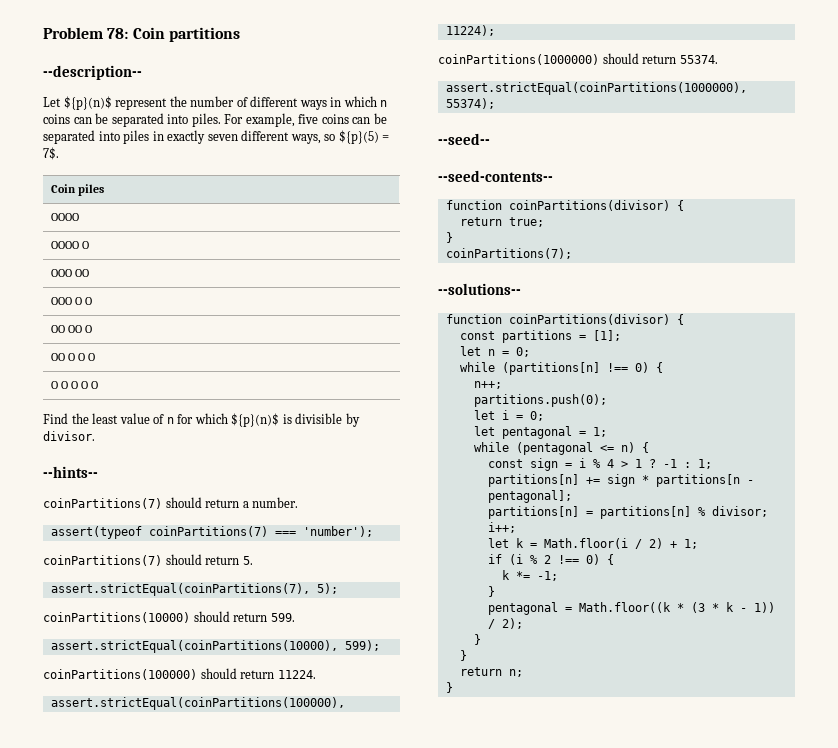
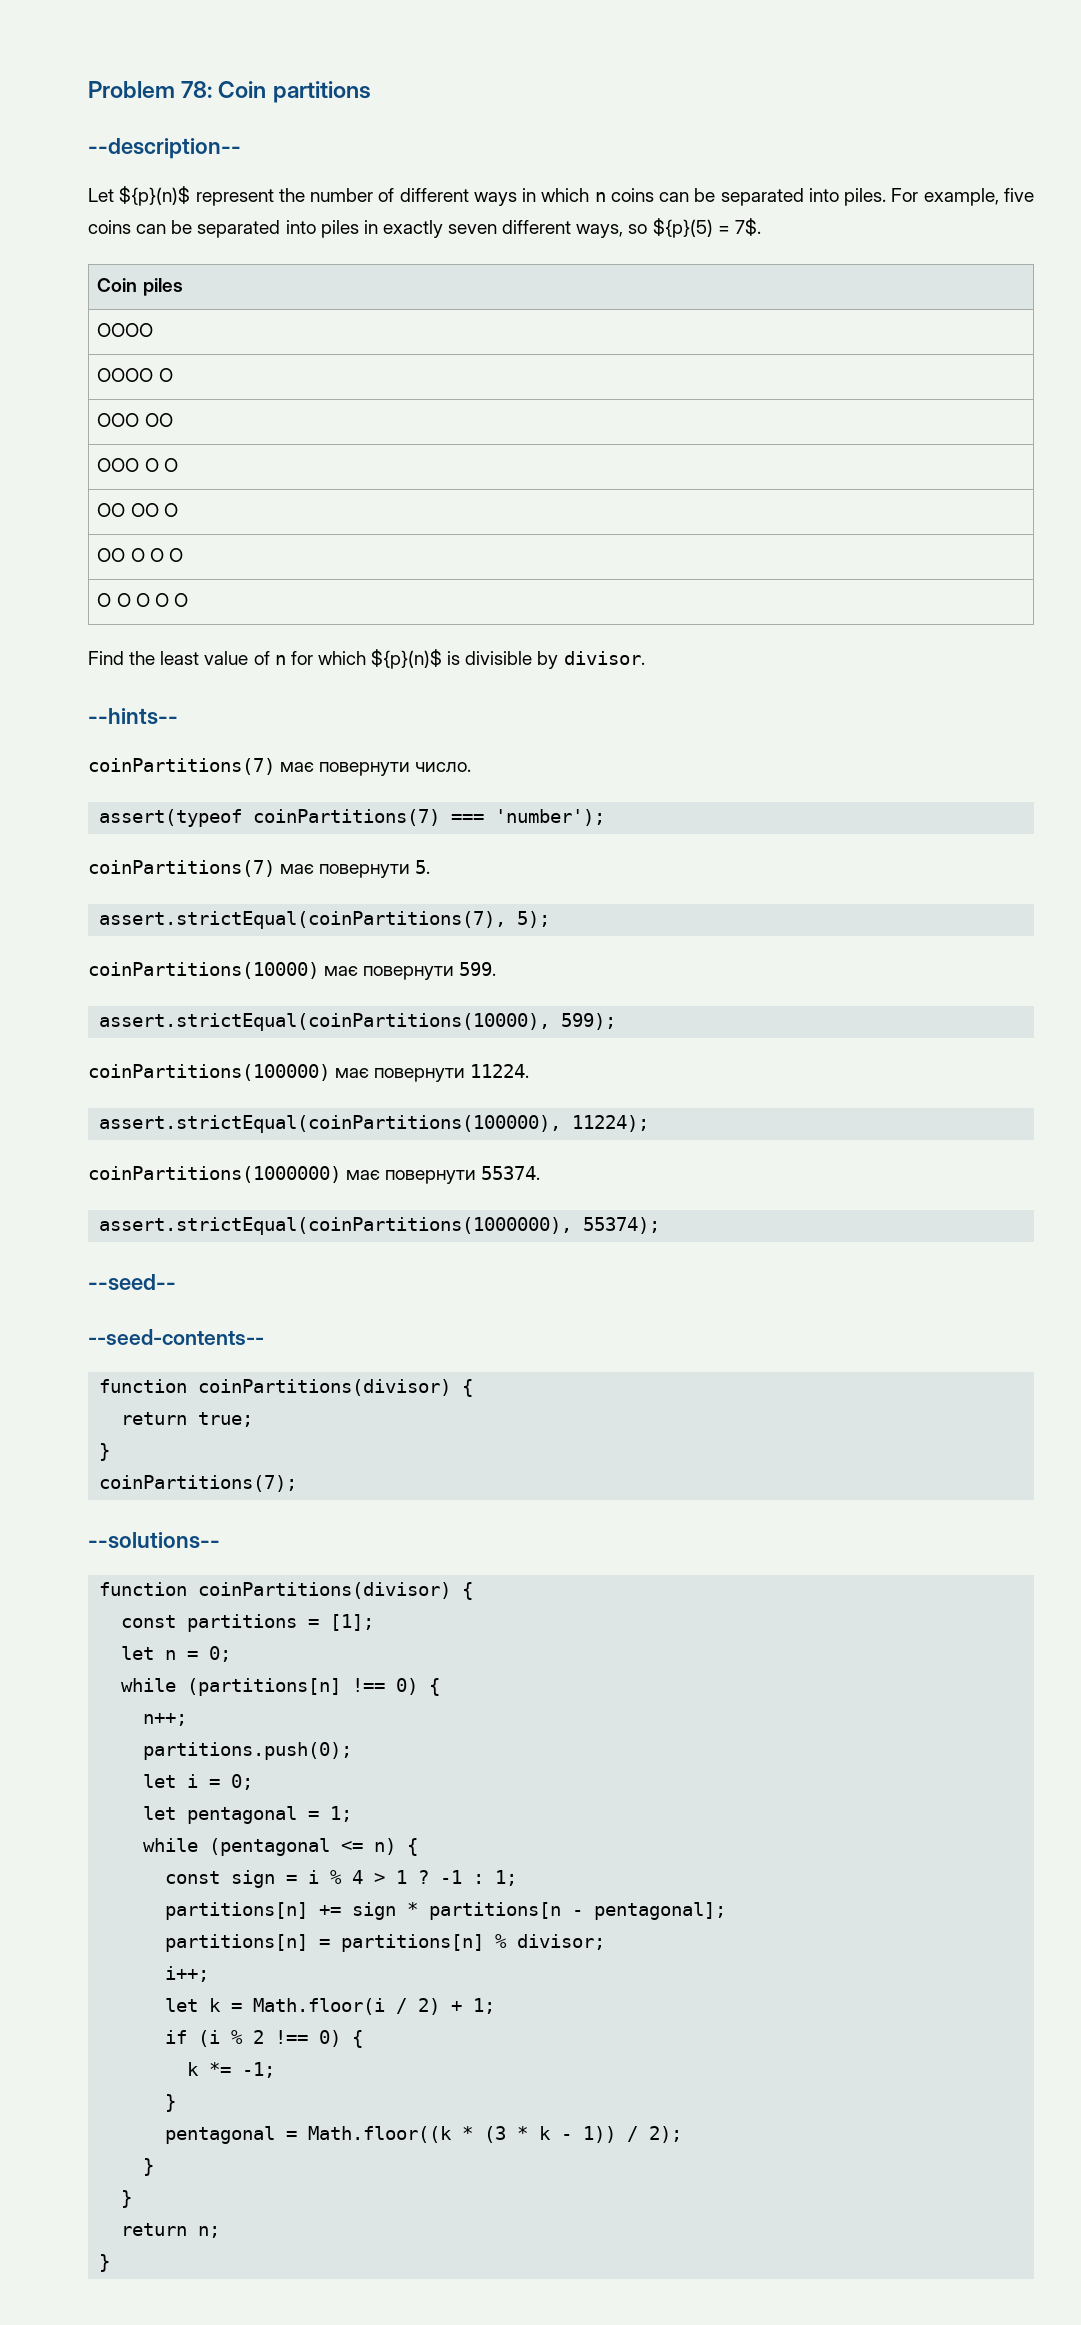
- coinPartitions(7) should return a number.
+ coinPartitions(7) має повернути число.
- coinPartitions(7) should return 5.
+ coinPartitions(7) має повернути 5.
- coinPartitions(10000) should return 599.
+ coinPartitions(10000) має повернути 599.
- coinPartitions(100000) should return 11224.
+ coinPartitions(100000) має повернути 11224.
- coinPartitions(1000000) should return 55374.
+ coinPartitions(1000000) має повернути 55374.

